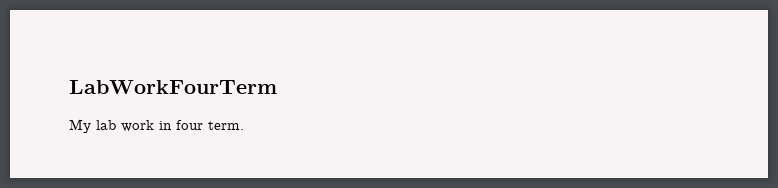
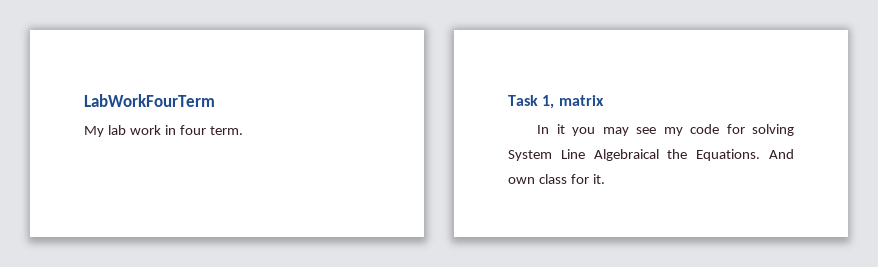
+ Task 1, matrix
+ In it you may see my code for solving System Line Algebraical the Equations. And own class for it.

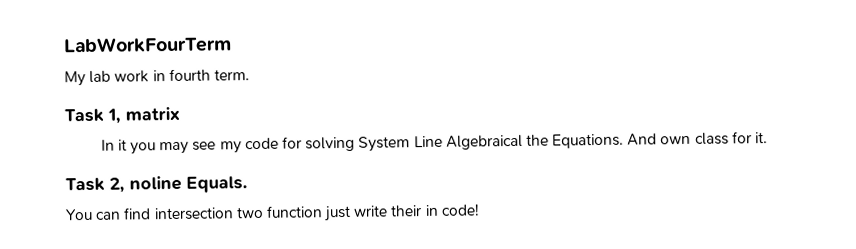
- My lab work in four term.
+ My lab work in fourth term.
+ Task 2, noline Equals.
+ You can find intersection two function just write their in code!

